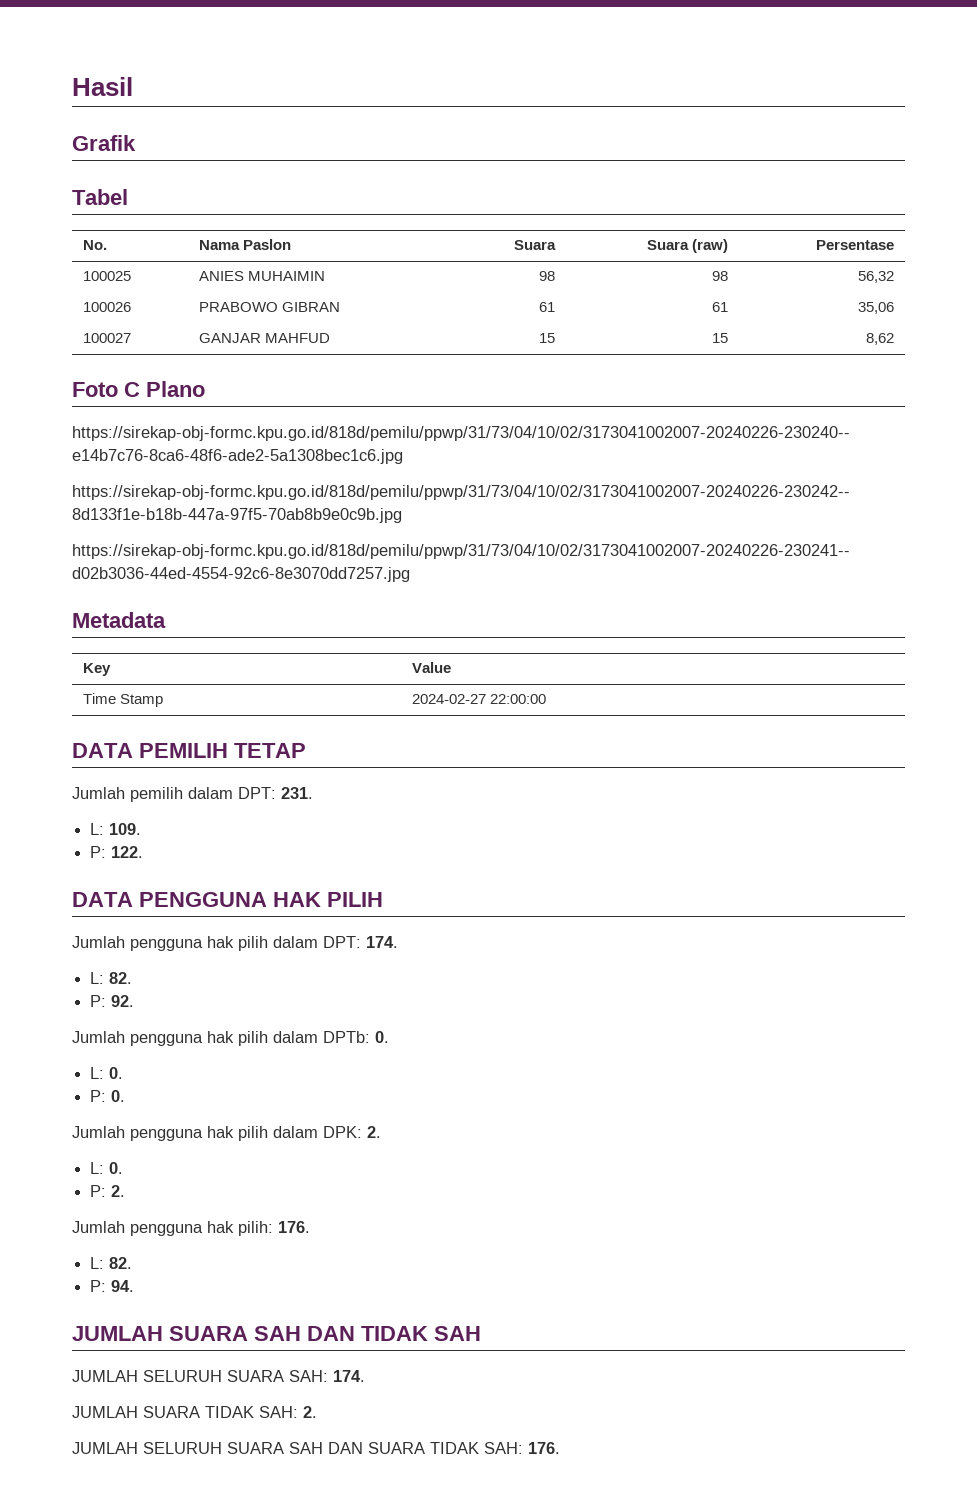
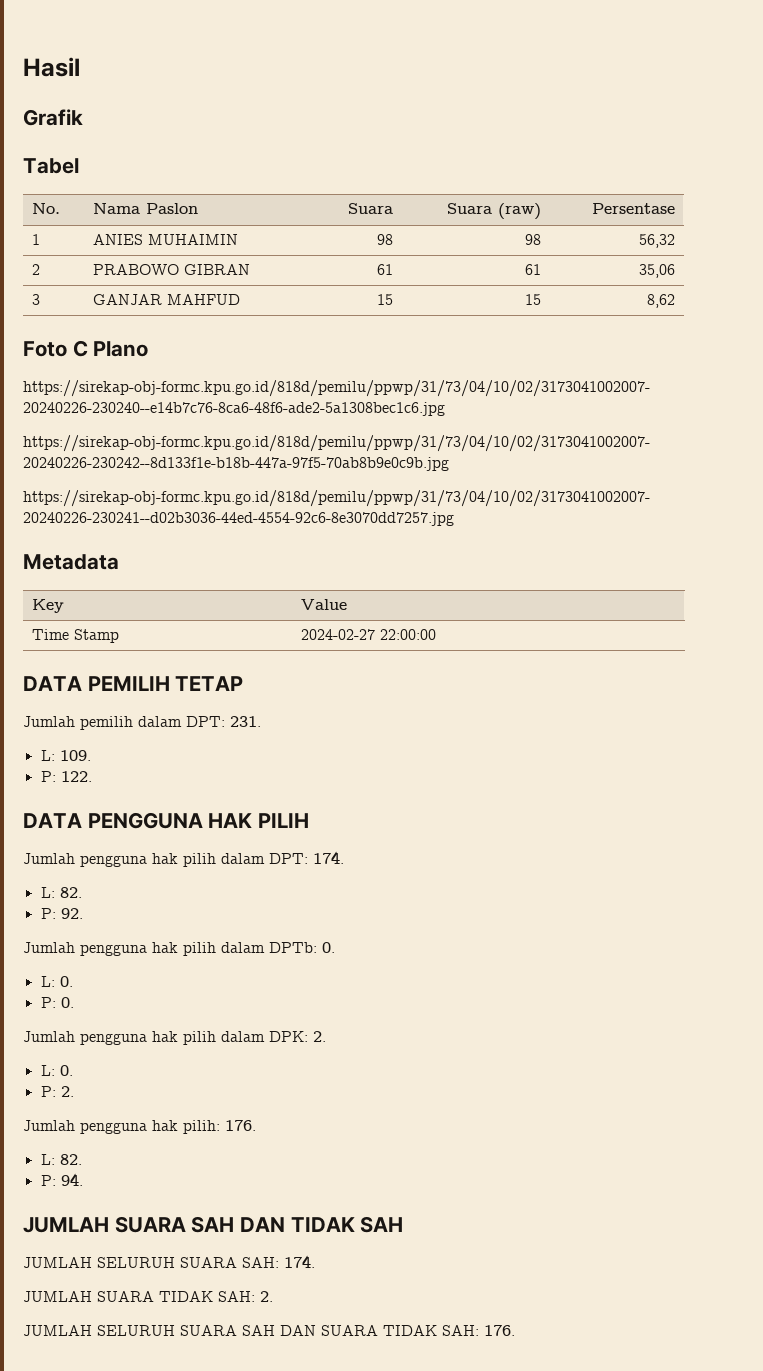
- 100025 | ANIES MUHAIMIN | 98 | 98 | 56,32
+ 1 | ANIES MUHAIMIN | 98 | 98 | 56,32
- 100026 | PRABOWO GIBRAN | 61 | 61 | 35,06
+ 2 | PRABOWO GIBRAN | 61 | 61 | 35,06
- 100027 | GANJAR MAHFUD | 15 | 15 | 8,62
+ 3 | GANJAR MAHFUD | 15 | 15 | 8,62

